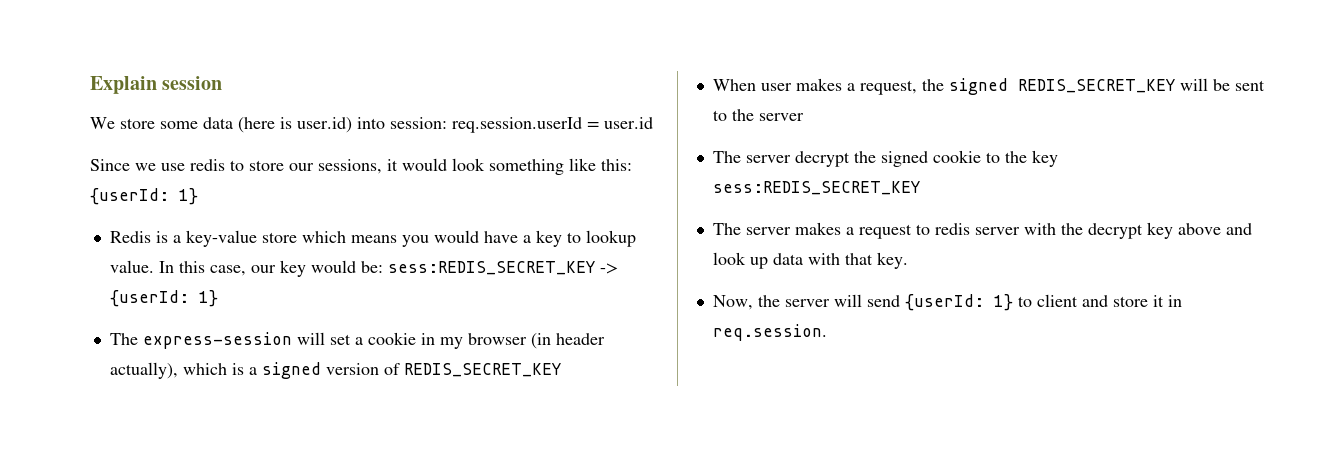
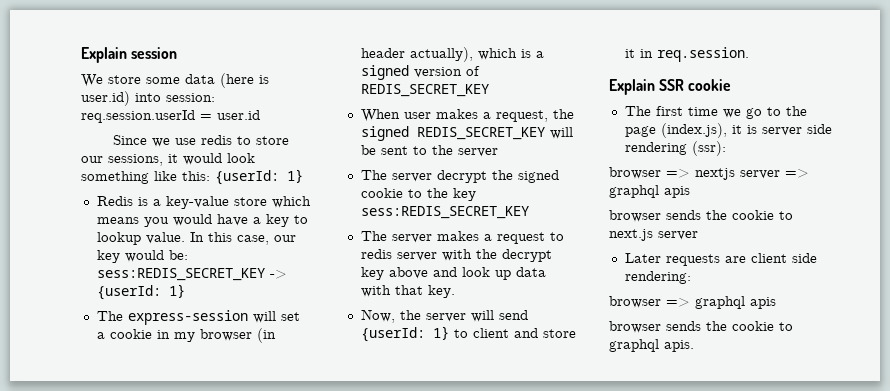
+ Explain SSR cookie
+ The first time we go to the page (index.js), it is server side rendering (ssr):
+ browser => nextjs server => graphql apis
+ browser sends the cookie to next.js server
+ Later requests are client side rendering:
+ browser => graphql apis
+ browser sends the cookie to graphql apis.

